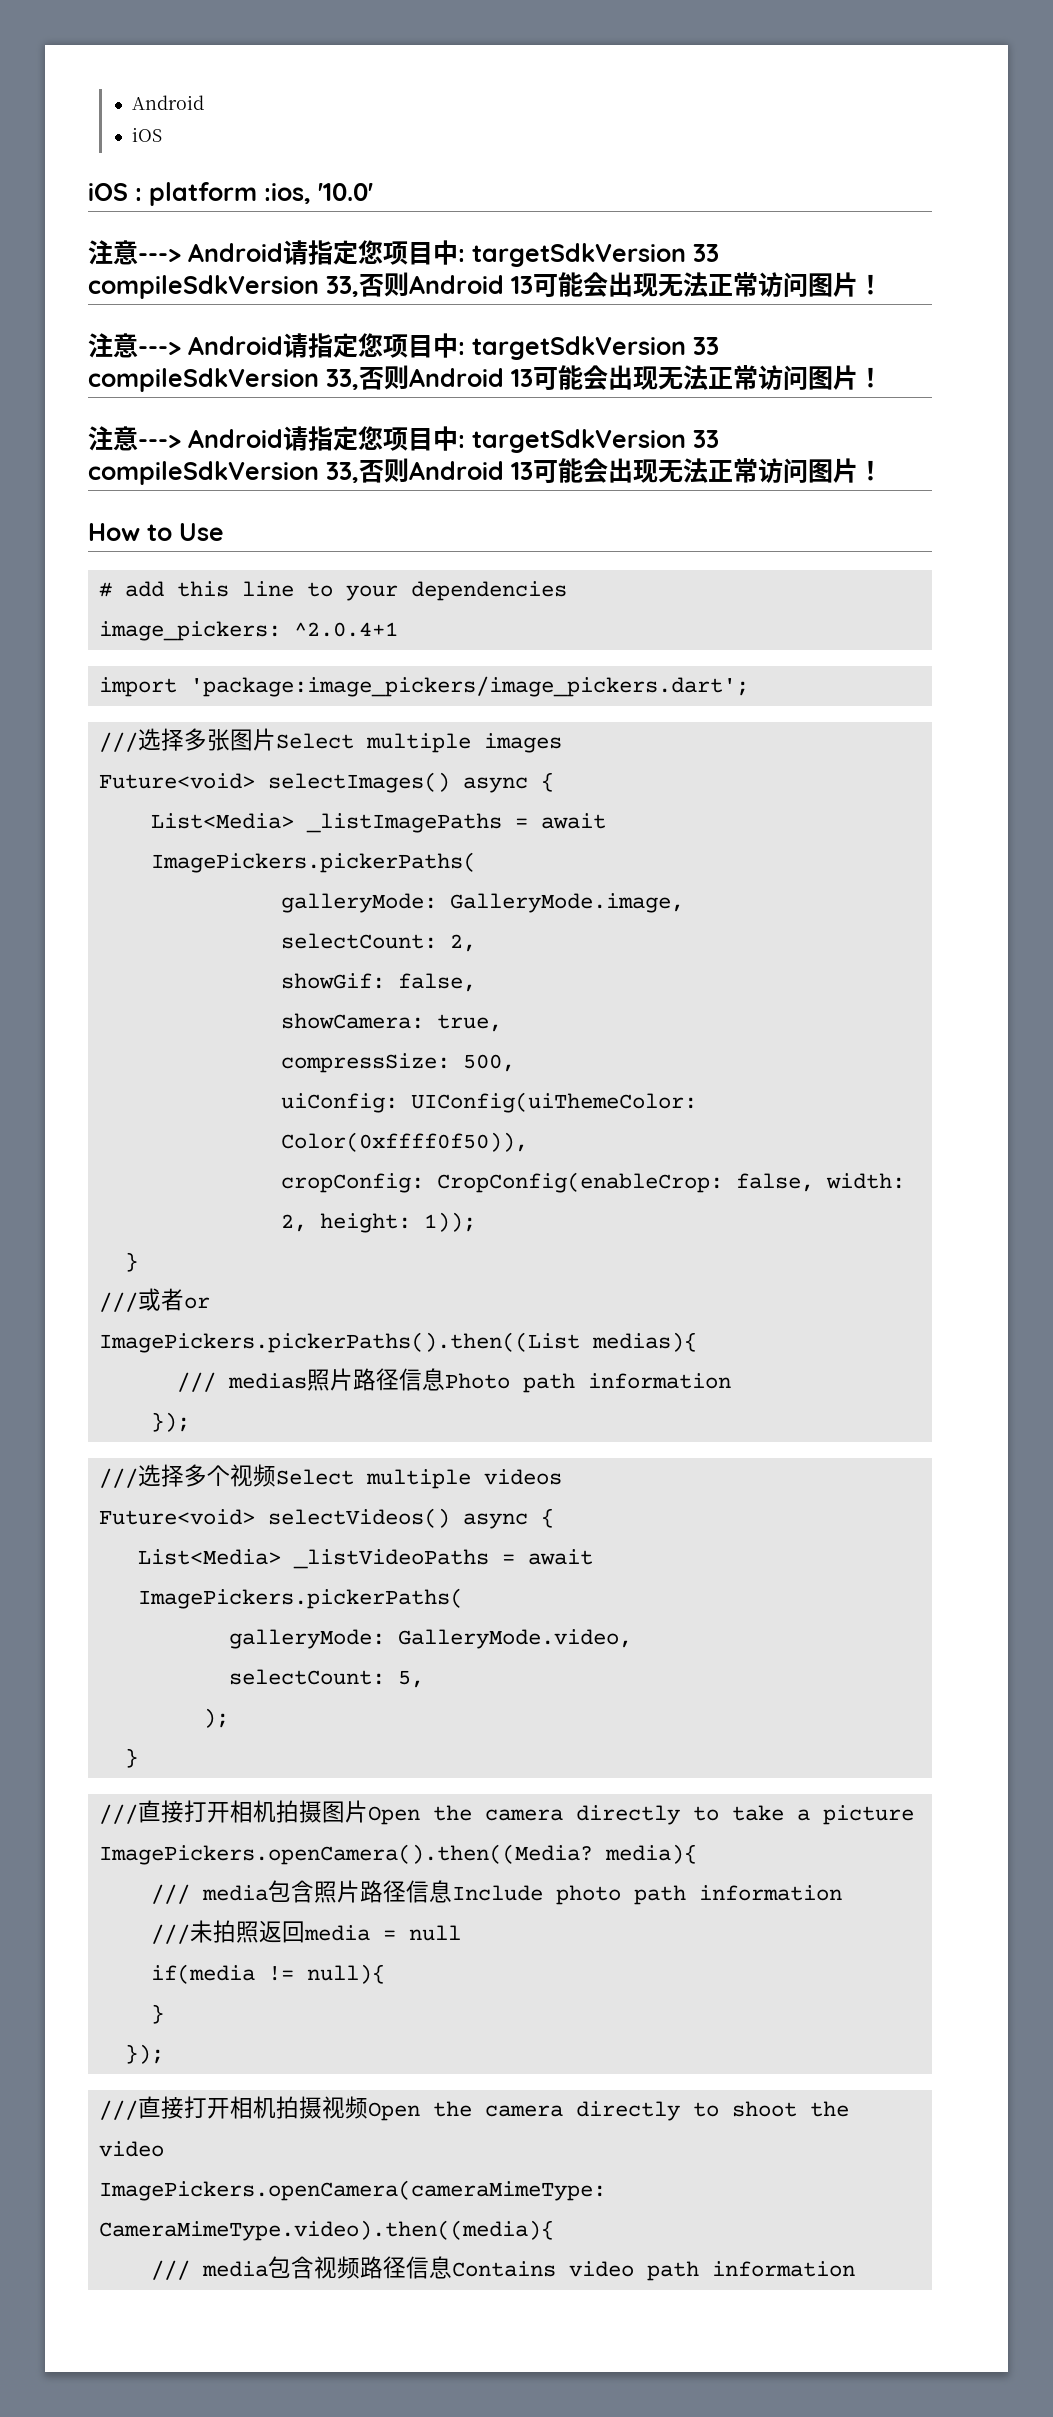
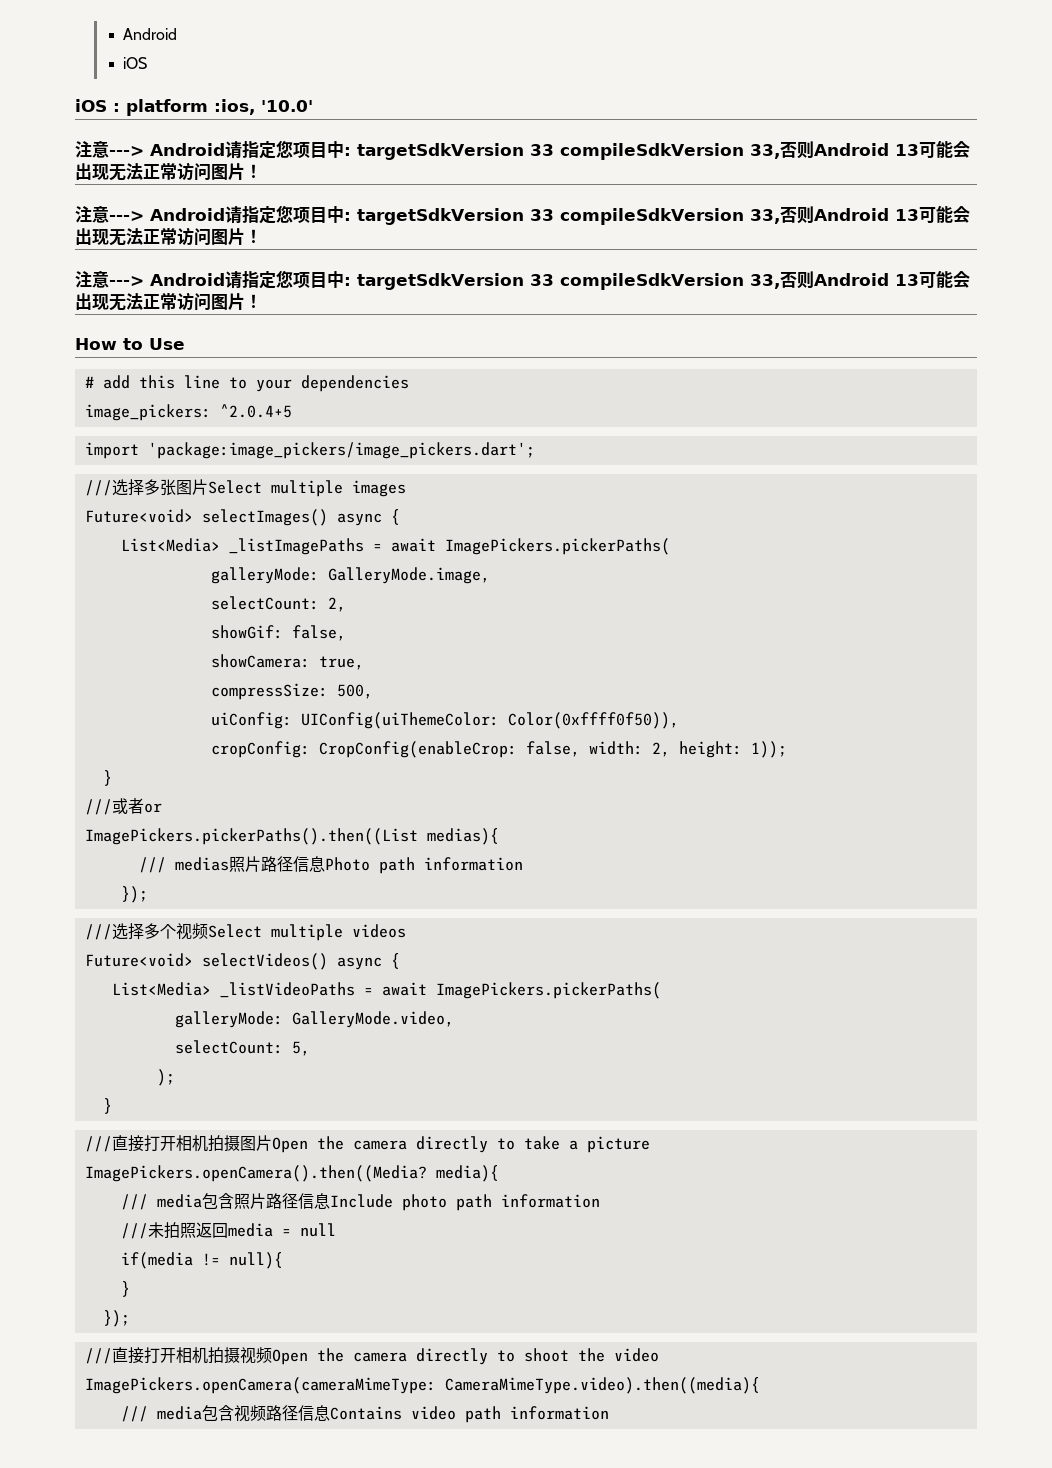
- image_pickers: ^2.0.4+1
+ image_pickers: ^2.0.4+5

